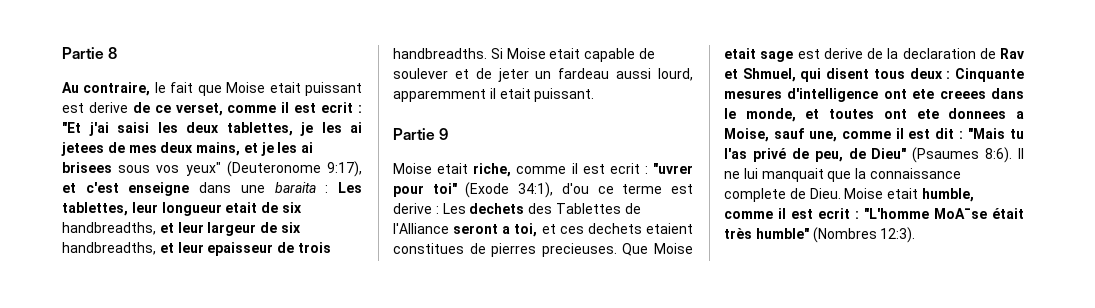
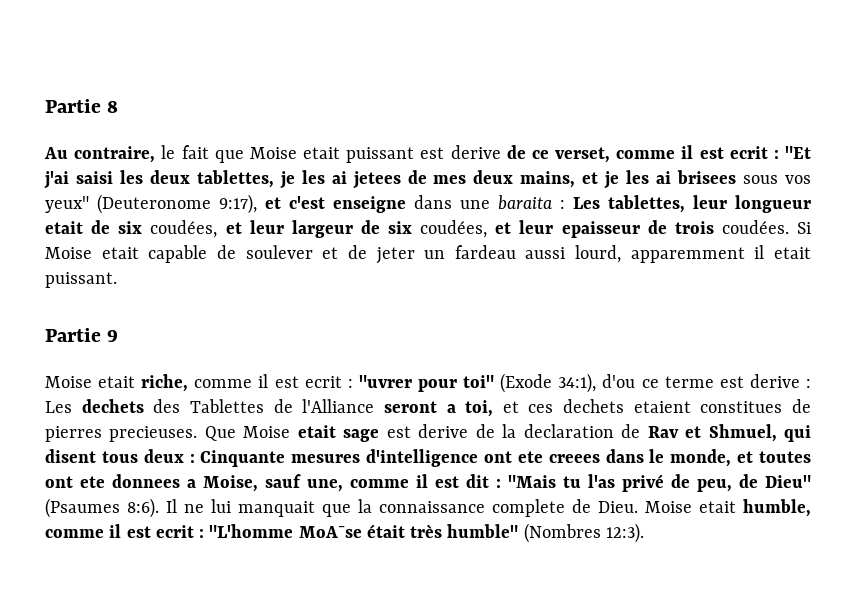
- Les tablettes, leur longueur etait de six handbreadths, et leur largeur de six handbreadths, et leur epaisseur de trois handbreadths.
+ Les tablettes, leur longueur etait de six coudées, et leur largeur de six coudées, et leur epaisseur de trois coudées.

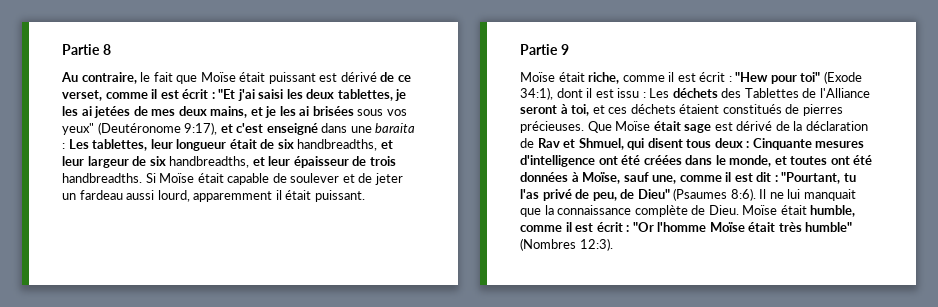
- Au contraire, le fait que Moise etait puissant est derive de ce verset, comme il est ecrit :
+ Au contraire, le fait que Moïse était puissant est dérivé de ce verset, comme il est écrit :
- "Et j'ai saisi les deux tablettes, je les ai jetees de mes deux mains, et je les ai brisees sous vos yeux" (Deuteronome 9:17), et c'est enseigne dans une baraita :
+ "Et j'ai saisi les deux tablettes, je les ai jetées de mes deux mains, et je les ai brisées sous vos yeux" (Deutéronome 9:17), et c'est enseigné dans une baraita :
- Les tablettes, leur longueur etait de six coudées, et leur largeur de six coudées, et leur epaisseur de trois coudées. Si Moise etait capable de soulever et de jeter un fardeau aussi lourd, apparemment il etait puissant.
+ Les tablettes, leur longueur était de six handbreadths, et leur largeur de six handbreadths, et leur épaisseur de trois handbreadths. Si Moïse était capable de soulever et de jeter un fardeau aussi lourd, apparemment il était puissant.
- Moise etait riche, comme il est ecrit : "uvrer pour toi" (Exode 34:1), d'ou ce terme est derive : Les dechets des Tablettes de l'Alliance seront a toi, et ces dechets etaient constitues de pierres precieuses. Que Moise etait sage est derive de la declaration de Rav et Shmuel, qui disent tous deux : Cinquante mesures d'intelligence ont ete creees dans le monde, et toutes ont ete donnees a Moise, sauf une, comme il est dit : "Mais tu l'as privé de peu, de Dieu" (Psaumes 8:6).
+ Moïse était riche, comme il est écrit : "Hew pour toi" (Exode 34:1), dont il est issu : Les déchets des Tablettes de l'Alliance seront à toi, et ces déchets étaient constitués de pierres précieuses. Que Moïse était sage est dérivé de la déclaration de Rav et Shmuel, qui disent tous deux : Cinquante mesures d'intelligence ont été créées dans le monde, et toutes ont été données à Moïse, sauf une, comme il est dit : "Pourtant, tu l'as privé de peu, de Dieu" (Psaumes 8:6).
- Il ne lui manquait que la connaissance complete de Dieu.
+ Il ne lui manquait que la connaissance complète de Dieu.
- Moise etait humble, comme il est ecrit : "L'homme MoA¯se était très humble" (Nombres 12:3).
+ Moïse était humble, comme il est écrit : "Or l'homme Moïse était très humble" (Nombres 12:3).

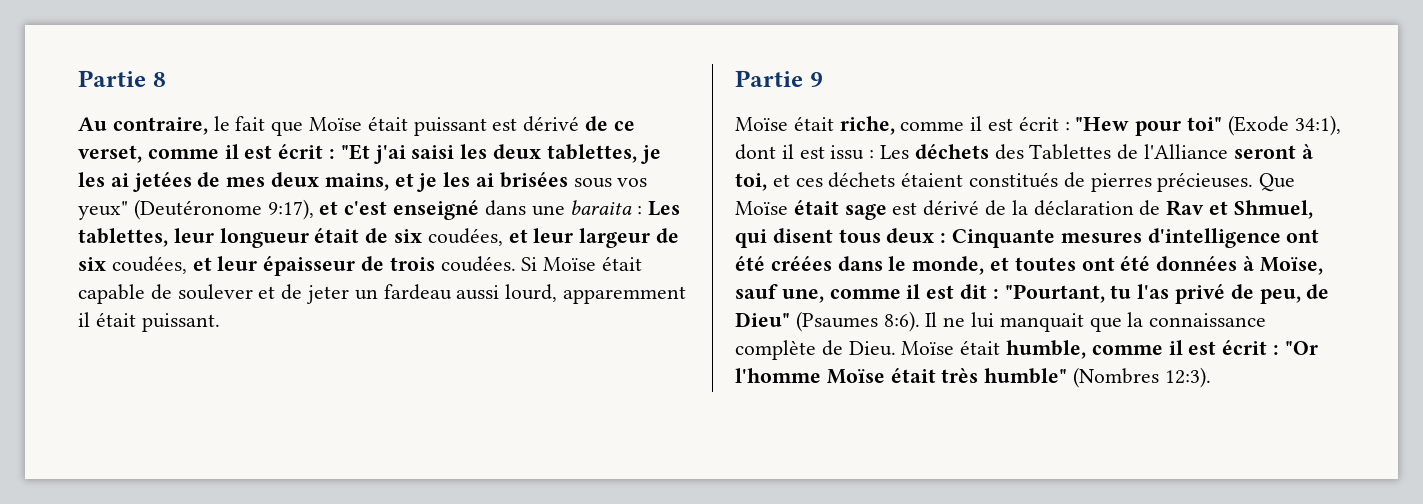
- Les tablettes, leur longueur était de six handbreadths, et leur largeur de six handbreadths, et leur épaisseur de trois handbreadths.
+ Les tablettes, leur longueur était de six coudées, et leur largeur de six coudées, et leur épaisseur de trois coudées.

